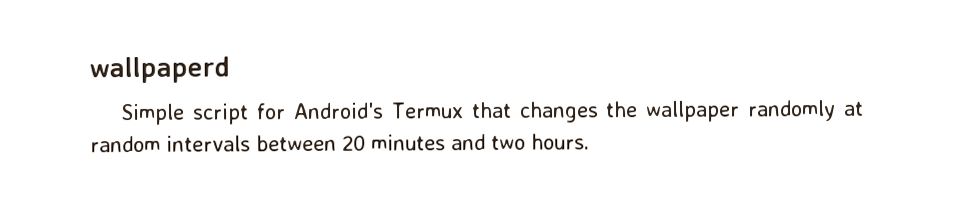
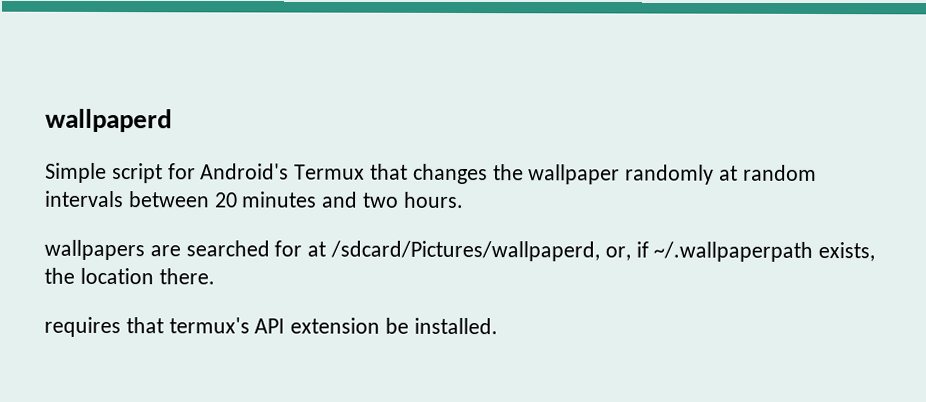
+ wallpapers are searched for at /sdcard/Pictures/wallpaperd, or, if ~/.wallpaperpath exists, the location there.
+ requires that termux's API extension be installed.

